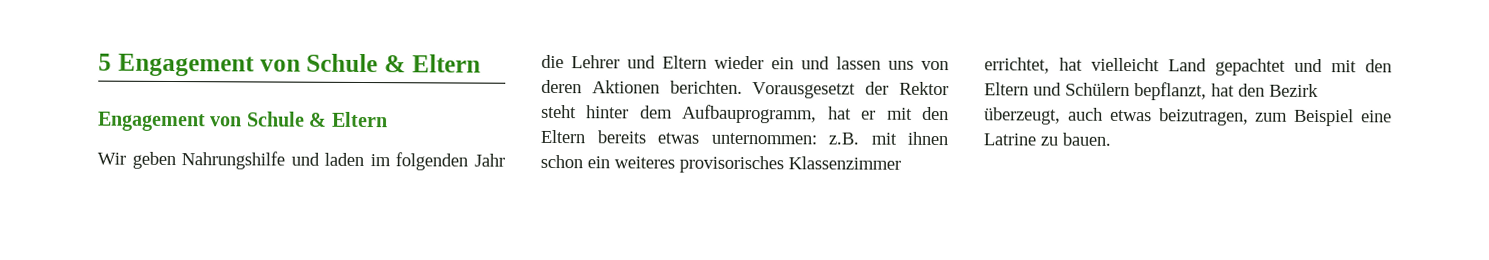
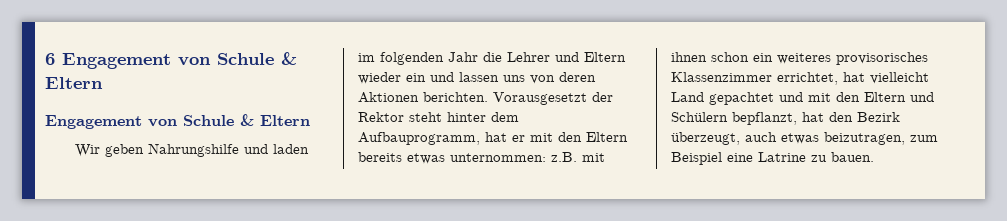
- 5 Engagement von Schule & Eltern
+ 6 Engagement von Schule & Eltern

